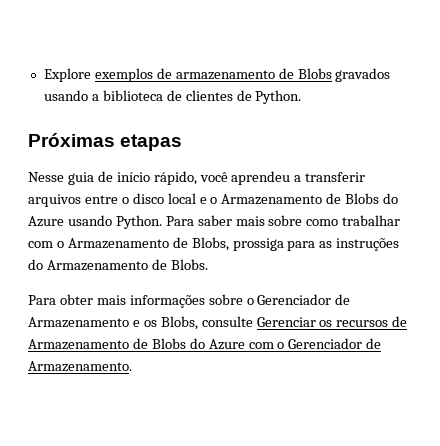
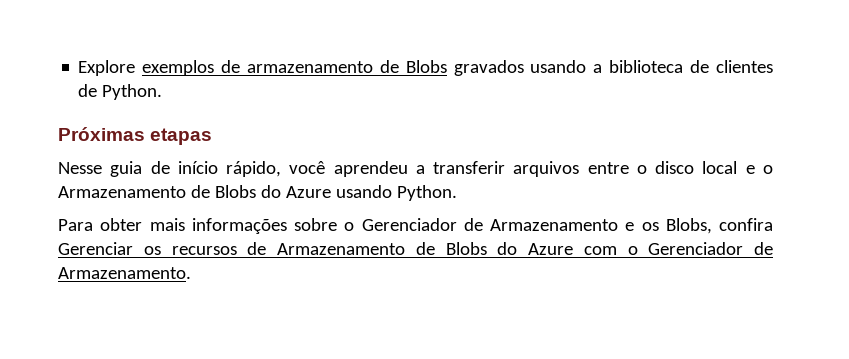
- Para saber mais sobre como trabalhar com o Armazenamento de Blobs, prossiga para as instruções do Armazenamento de Blobs.
- Para obter mais informações sobre o Gerenciador de Armazenamento e os Blobs, consulte Gerenciar os recursos de Armazenamento de Blobs do Azure com o Gerenciador de Armazenamento.
+ Para obter mais informações sobre o Gerenciador de Armazenamento e os Blobs, confira Gerenciar os recursos de Armazenamento de Blobs do Azure com o Gerenciador de Armazenamento.

